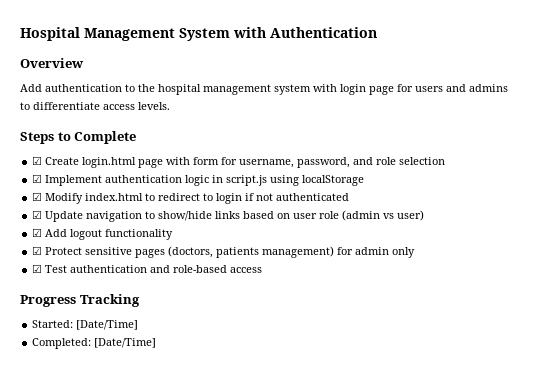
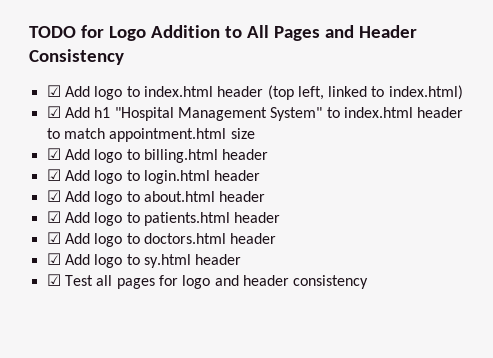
- Hospital Management System with Authentication
- Overview
- Add authentication to the hospital management system with login page for users and admins to differentiate access levels.
- Steps to Complete
- ☑ Create login.html page with form for username, password, and role selection
- ☑ Implement authentication logic in script.js using localStorage
- ☑ Modify index.html to redirect to login if not authenticated
- ☑ Update navigation to show/hide links based on user role (admin vs user)
- ☑ Add logout functionality
- ☑ Protect sensitive pages (doctors, patients management) for admin only
- ☑ Test authentication and role-based access
- Progress Tracking
- Started: [Date/Time]
- Completed: [Date/Time]
+ TODO for Logo Addition to All Pages and Header Consistency
+ ☑ Add logo to index.html header (top left, linked to index.html)
+ ☑ Add h1 "Hospital Management System" to index.html header to match appointment.html size
+ ☑ Add logo to billing.html header
+ ☑ Add logo to login.html header
+ ☑ Add logo to about.html header
+ ☑ Add logo to patients.html header
+ ☑ Add logo to doctors.html header
+ ☑ Add logo to sy.html header
+ ☑ Test all pages for logo and header consistency

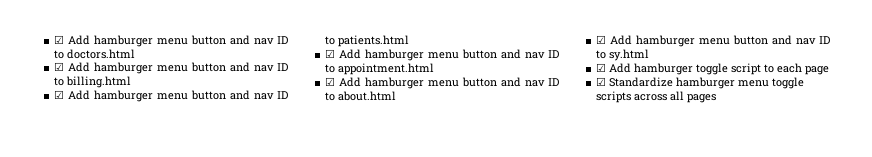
- TODO for Logo Addition to All Pages and Header Consistency
- ☑ Add logo to index.html header (top left, linked to index.html)
- ☑ Add h1 "Hospital Management System" to index.html header to match appointment.html size
- ☑ Add logo to billing.html header
- ☑ Add logo to login.html header
- ☑ Add logo to about.html header
- ☑ Add logo to patients.html header
- ☑ Add logo to doctors.html header
- ☑ Add logo to sy.html header
- ☑ Test all pages for logo and header consistency
+ ☑ Add hamburger menu button and nav ID to doctors.html
+ ☑ Add hamburger menu button and nav ID to billing.html
+ ☑ Add hamburger menu button and nav ID to patients.html
+ ☑ Add hamburger menu button and nav ID to appointment.html
+ ☑ Add hamburger menu button and nav ID to about.html
+ ☑ Add hamburger menu button and nav ID to sy.html
+ ☑ Add hamburger toggle script to each page
+ ☑ Standardize hamburger menu toggle scripts across all pages

